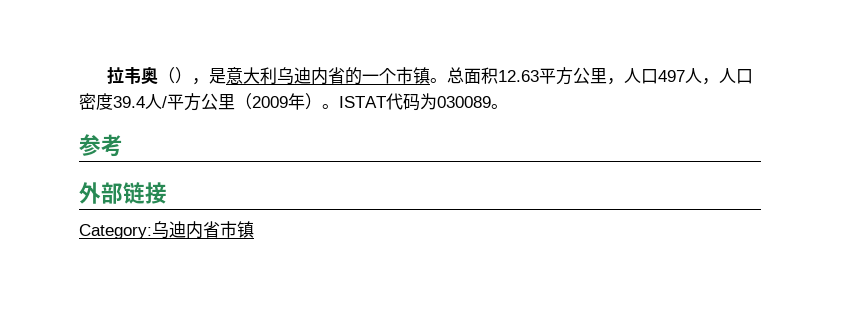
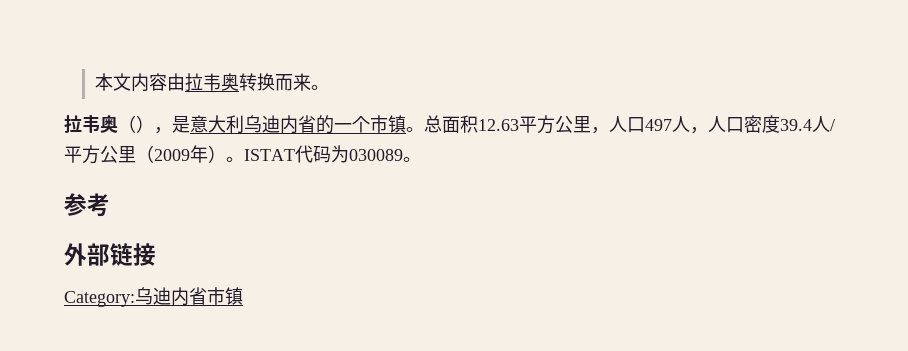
+ 本文内容由拉韦奥转换而来。

